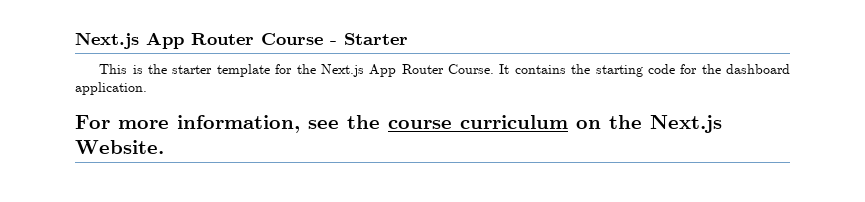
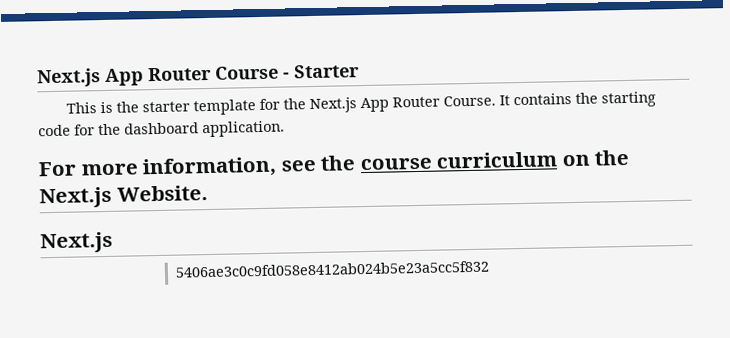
  For more information, see the course curriculum on the Next.js Website.
+ Next.js
+ 5406ae3c0c9fd058e8412ab024b5e23a5cc5f832

